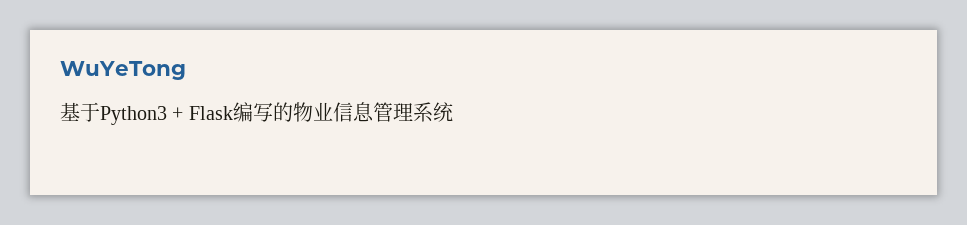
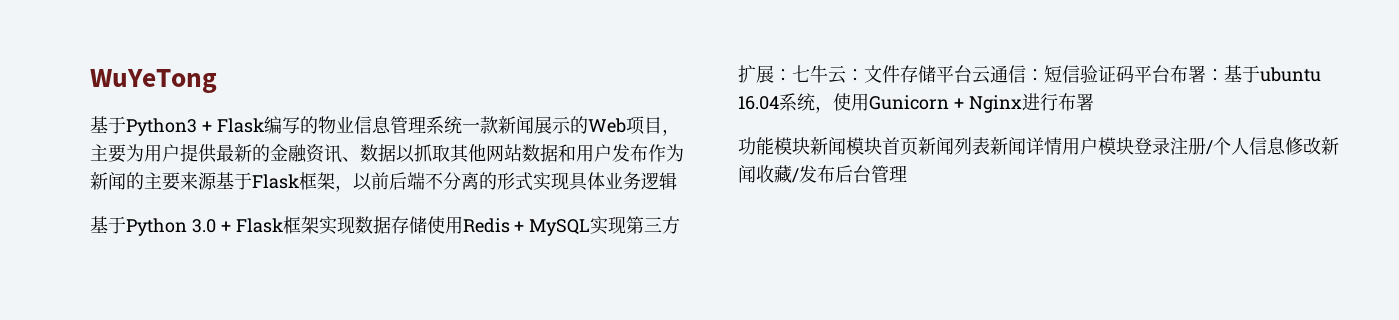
- 基于Python3 + Flask编写的物业信息管理系统
+ 基于Python3 + Flask编写的物业信息管理系统一款新闻展示的Web项目，主要为用户提供最新的金融资讯、数据以抓取其他网站数据和用户发布作为新闻的主要来源基于Flask框架，以前后端不分离的形式实现具体业务逻辑
+ 基于Python 3.0 + Flask框架实现数据存储使用Redis + MySQL实现第三方扩展：七牛云：文件存储平台云通信：短信验证码平台布署：基于ubuntu 16.04系统，使用Gunicorn + Nginx进行布署
+ 功能模块新闻模块首页新闻列表新闻详情用户模块登录注册/个人信息修改新闻收藏/发布后台管理

